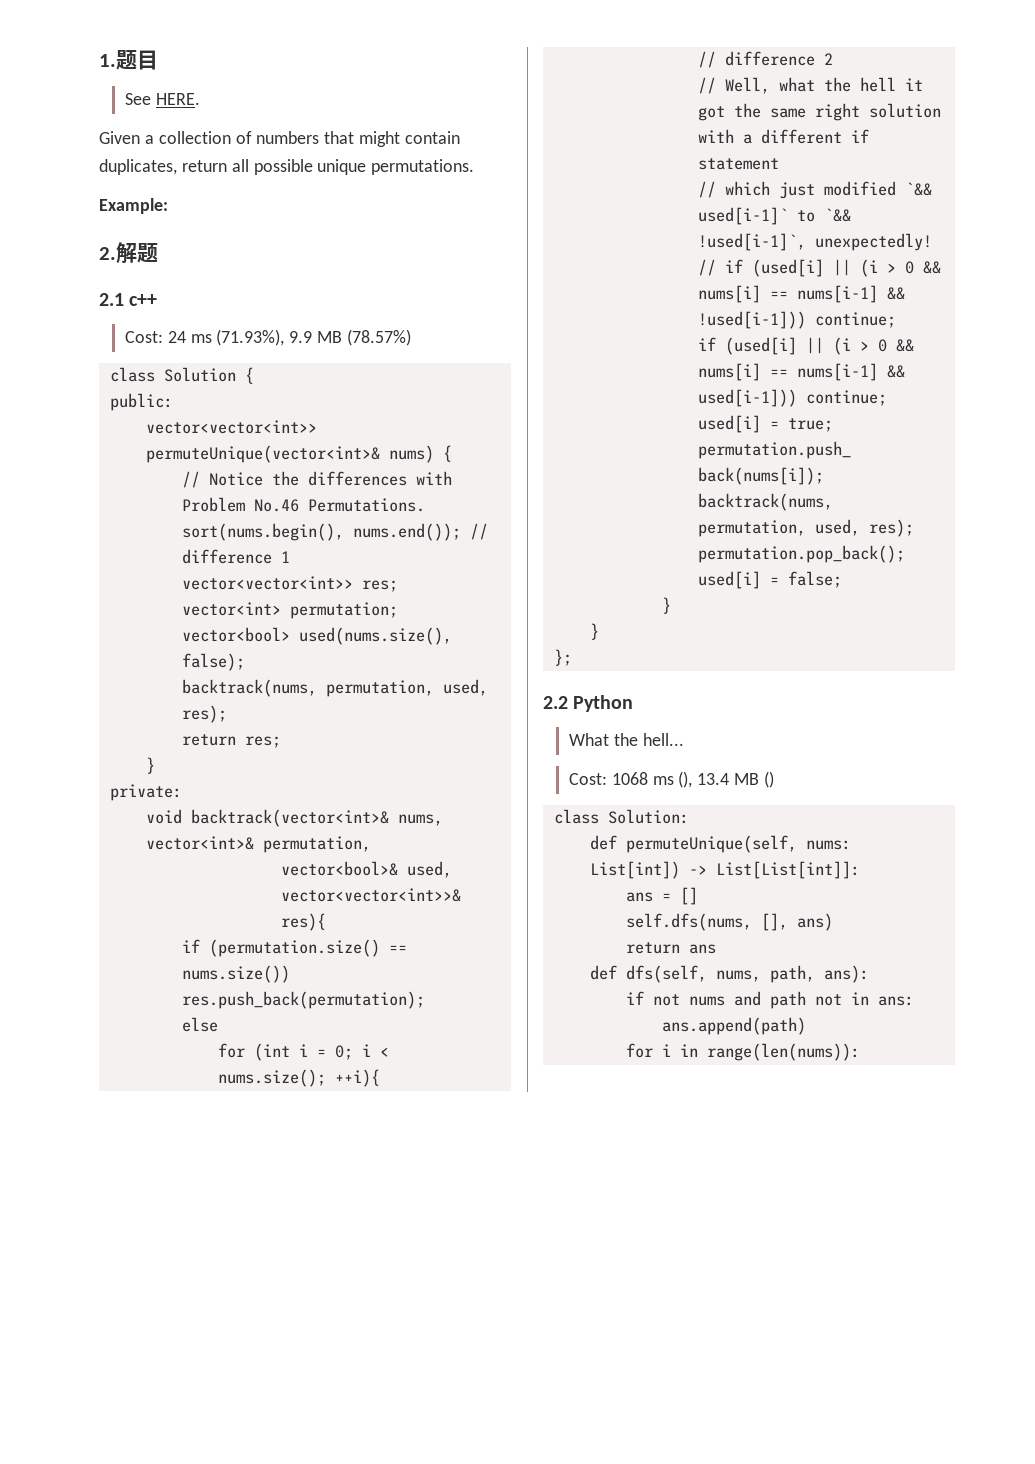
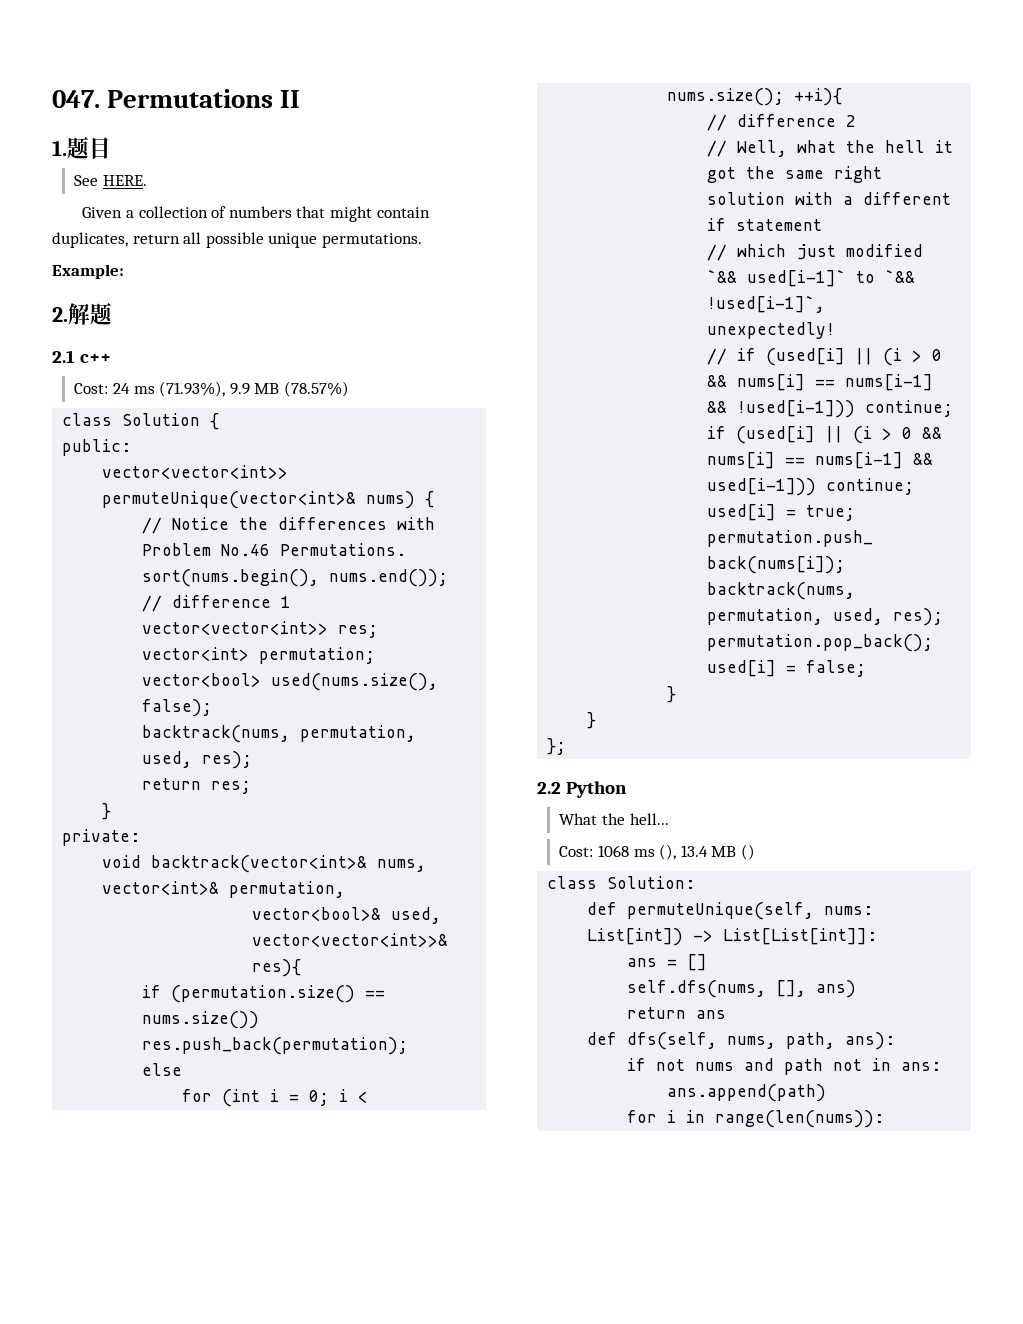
+ 047. Permutations II

